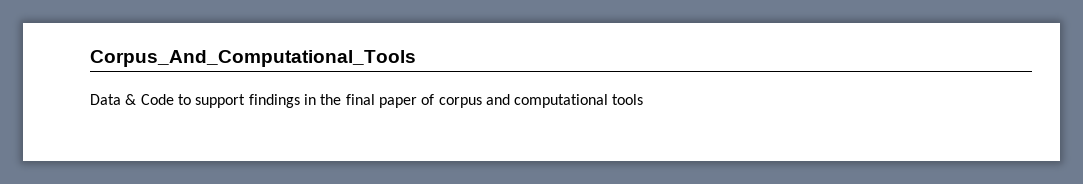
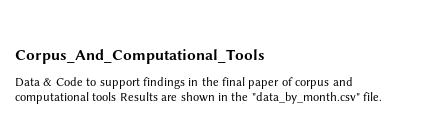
- Data & Code to support findings in the final paper of corpus and computational tools
+ Data & Code to support findings in the final paper of corpus and computational tools Results are shown in the "data_by_month.csv" file.

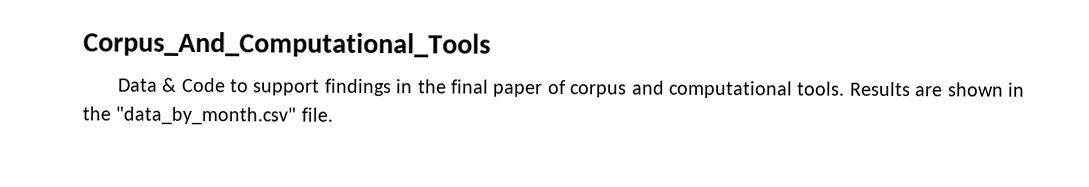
- Data & Code to support findings in the final paper of corpus and computational tools Results are shown in the "data_by_month.csv" file.
+ Data & Code to support findings in the final paper of corpus and computational tools. Results are shown in the "data_by_month.csv" file.

